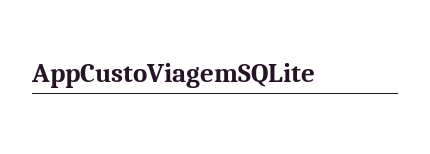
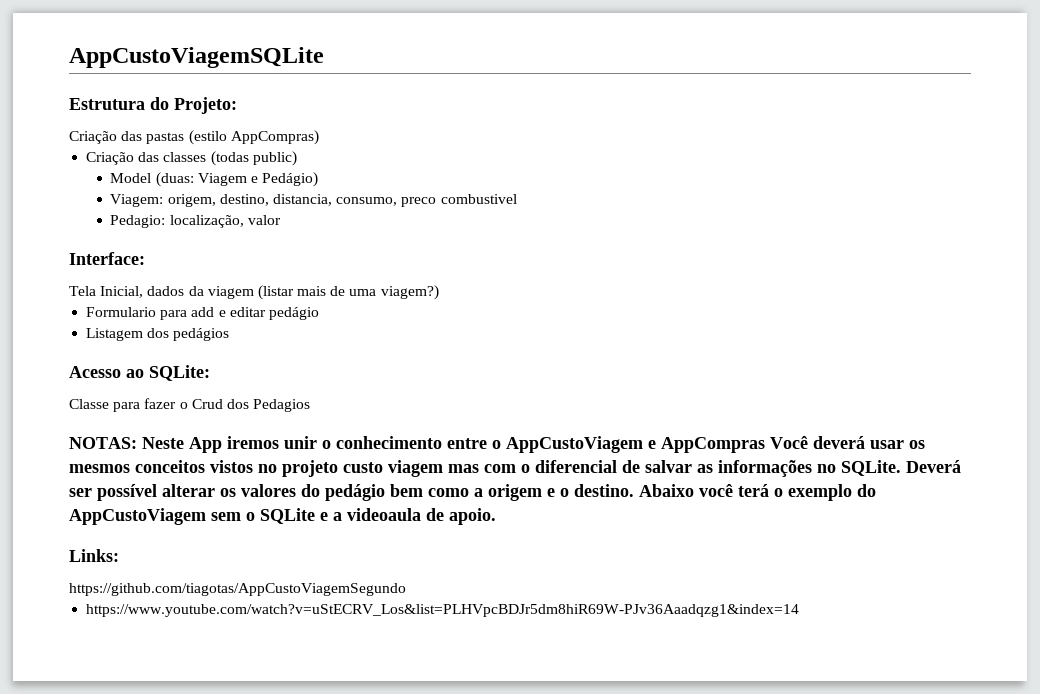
+ Estrutura do Projeto:
+ Criação das pastas (estilo AppCompras)
+ Criação das classes (todas public)
+ Model (duas: Viagem e Pedágio)
+ Viagem: origem, destino, distancia, consumo, preco combustivel
+ Pedagio: localização, valor
+ Interface:
+ Tela Inicial, dados da viagem (listar mais de uma viagem?)
+ Formulario para add e editar pedágio
+ Listagem dos pedágios
+ Acesso ao SQLite:
+ Classe para fazer o Crud dos Pedagios
+ NOTAS: Neste App iremos unir o conhecimento entre o AppCustoViagem e AppCompras Você deverá usar os mesmos conceitos vistos no projeto custo viagem mas com o diferencial de salvar as informações no SQLite. Deverá ser possível alterar os valores do pedágio bem como a origem e o destino. Abaixo você terá o exemplo do AppCustoViagem sem o SQLite e a videoaula de apoio.
+ Links:
+ https://github.com/tiagotas/AppCustoViagemSegundo
+ https://www.youtube.com/watch?v=uStECRV_Los&list=PLHVpcBDJr5dm8hiR69W-PJv36Aaadqzg1&index=14

